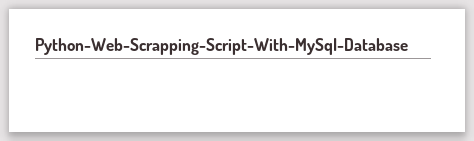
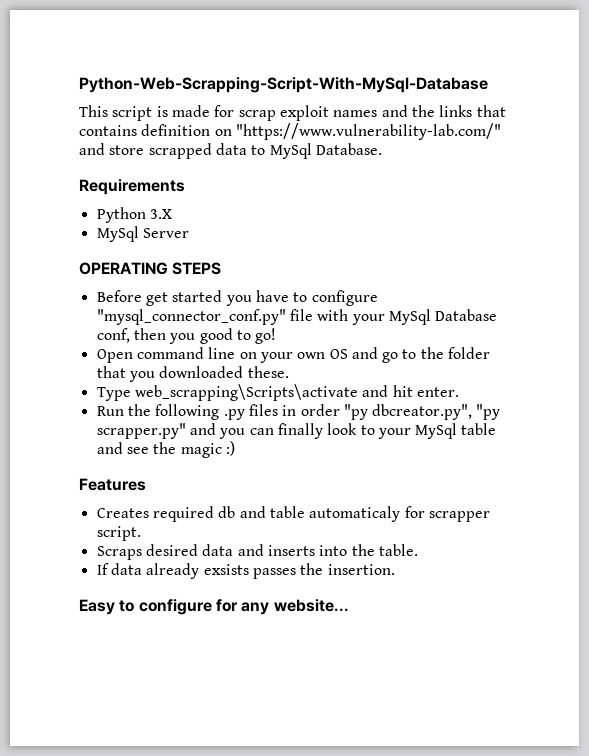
+ This script is made for scrap exploit names and the links that contains definition on "https://www.vulnerability-lab.com/" and store scrapped data to MySql Database.
+ Requirements
+ Python 3.X
+ MySql Server
+ OPERATING STEPS
+ Before get started you have to configure "mysql_connector_conf.py" file with your MySql Database conf, then you good to go!
+ Open command line on your own OS and go to the folder that you downloaded these.
+ Type web_scrapping\Scripts\activate and hit enter.
+ Run the following .py files in order "py dbcreator.py", "py scrapper.py" and you can finally look to your MySql table and see the magic :)
+ Features
+ Creates required db and table automaticaly for scrapper script.
+ Scraps desired data and inserts into the table.
+ If data already exsists passes the insertion.
+ Easy to configure for any website...

